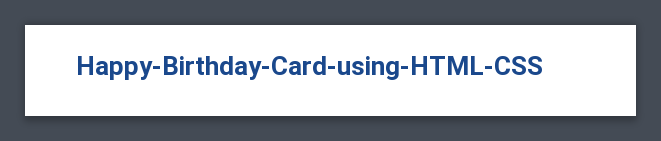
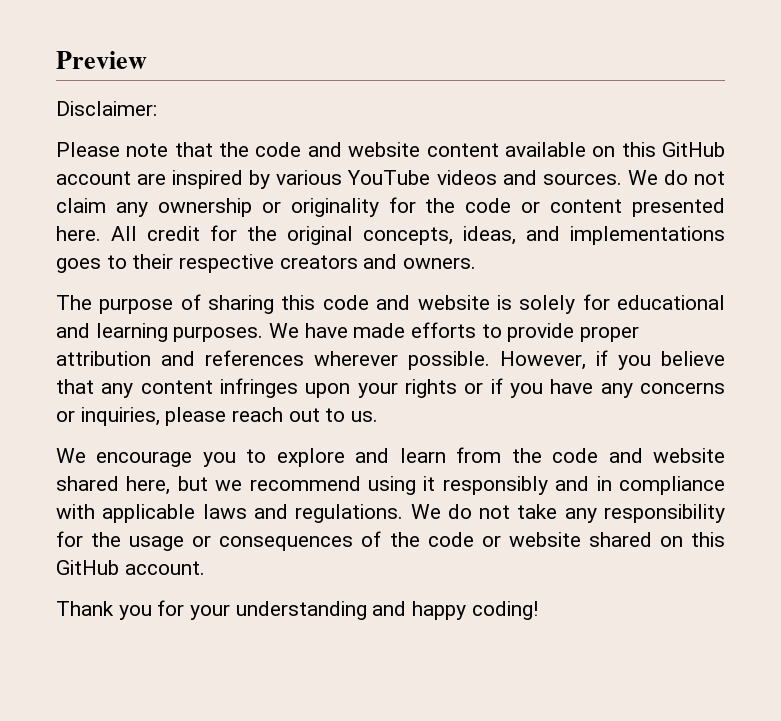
- Happy-Birthday-Card-using-HTML-CSS
+ Preview
+ Disclaimer:
+ Please note that the code and website content available on this GitHub account are inspired by various YouTube videos and sources. We do not claim any ownership or originality for the code or content presented here. All credit for the original concepts, ideas, and implementations goes to their respective creators and owners.
+ The purpose of sharing this code and website is solely for educational and learning purposes. We have made efforts to provide proper attribution and references wherever possible. However, if you believe that any content infringes upon your rights or if you have any concerns or inquiries, please reach out to us.
+ We encourage you to explore and learn from the code and website shared here, but we recommend using it responsibly and in compliance with applicable laws and regulations. We do not take any responsibility for the usage or consequences of the code or website shared on this GitHub account.
+ Thank you for your understanding and happy coding!

